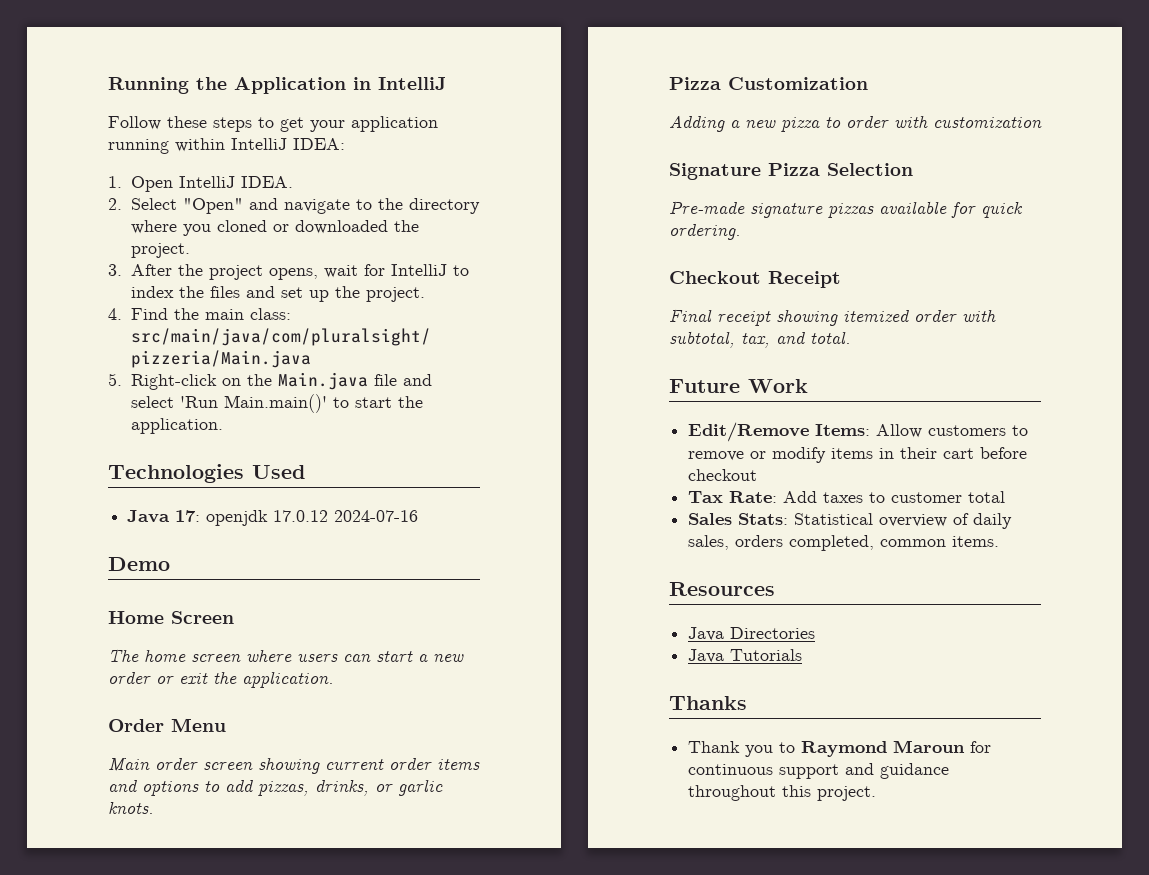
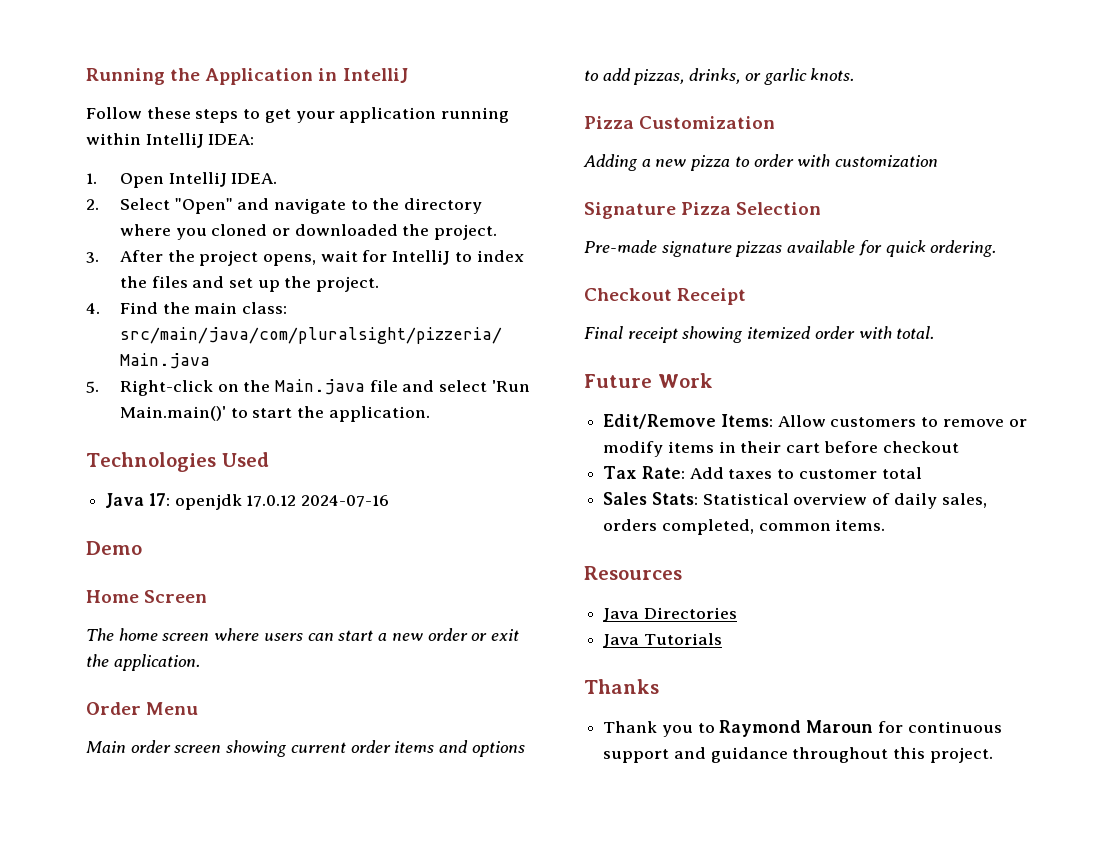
- Final receipt showing itemized order with subtotal, tax, and total.
+ Final receipt showing itemized order with total.

